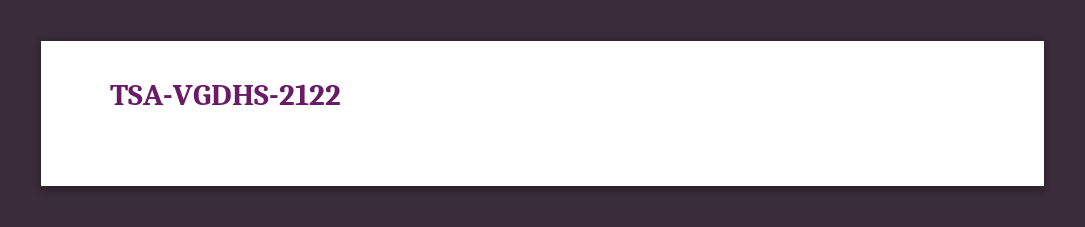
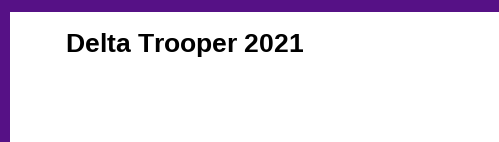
- TSA-VGDHS-2122
+ Delta Trooper 2021

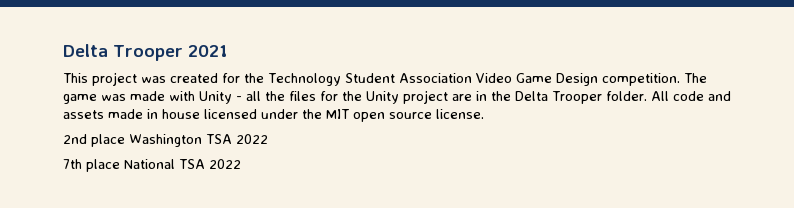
+ This project was created for the Technology Student Association Video Game Design competition. The game was made with Unity - all the files for the Unity project are in the Delta Trooper folder. All code and assets made in house licensed under the MIT open source license.
+ 2nd place Washington TSA 2022
+ 7th place National TSA 2022

